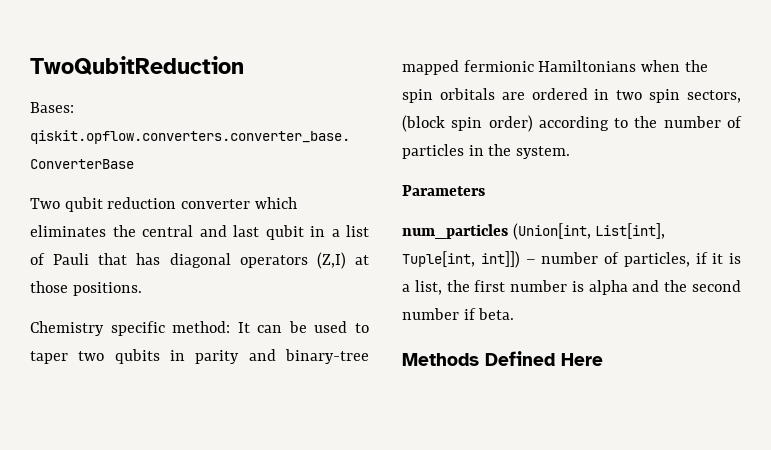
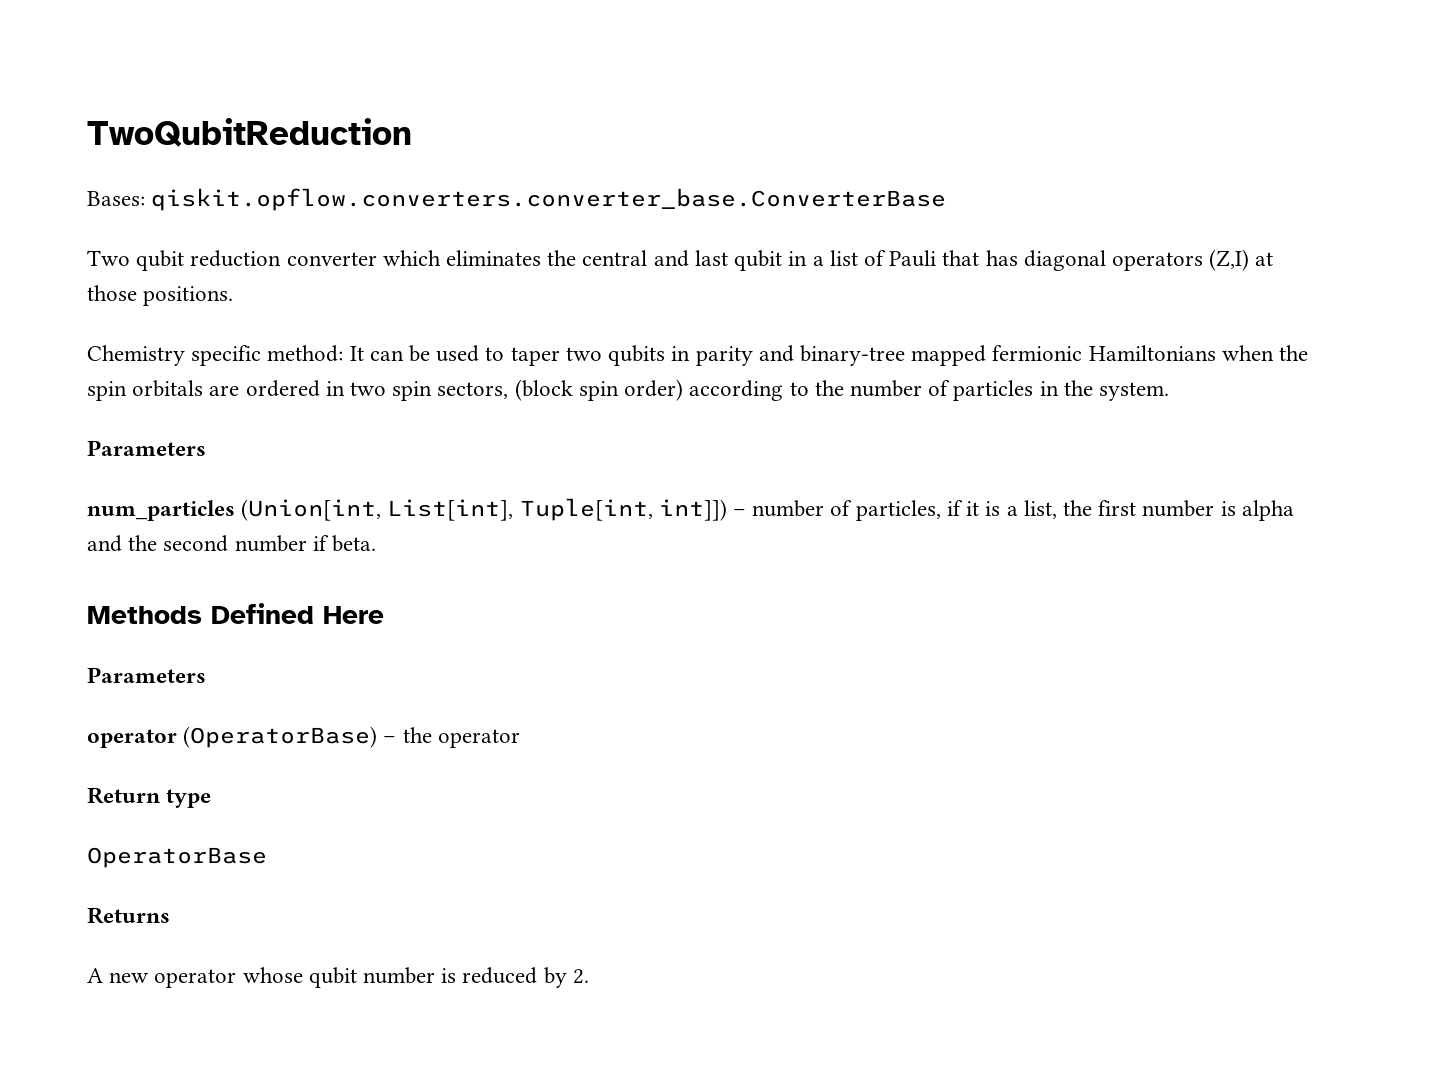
  Methods Defined Here
+ Parameters
+ operator (OperatorBase) – the operator
+ Return type
+ OperatorBase
+ Returns
+ A new operator whose qubit number is reduced by 2.

